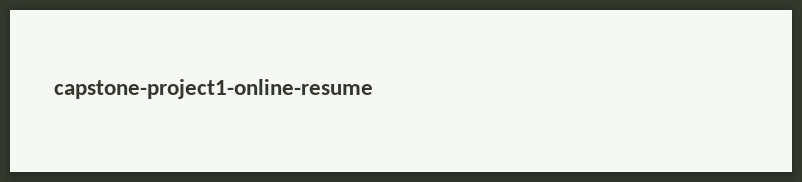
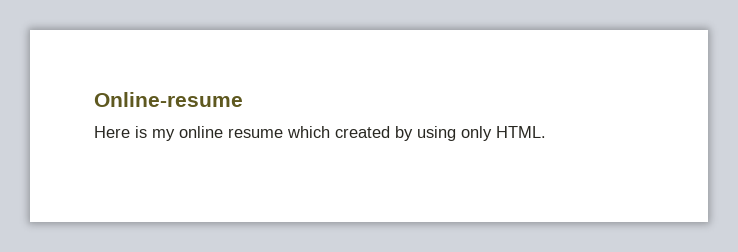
- capstone-project1-online-resume
+ Online-resume
+ Here is my online resume which created by using only HTML.

